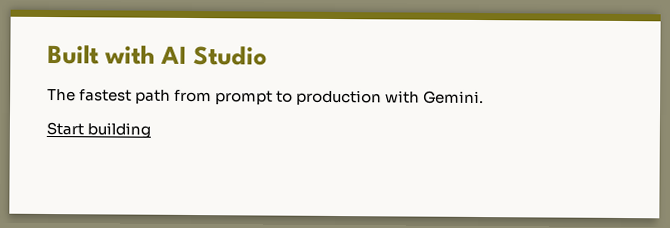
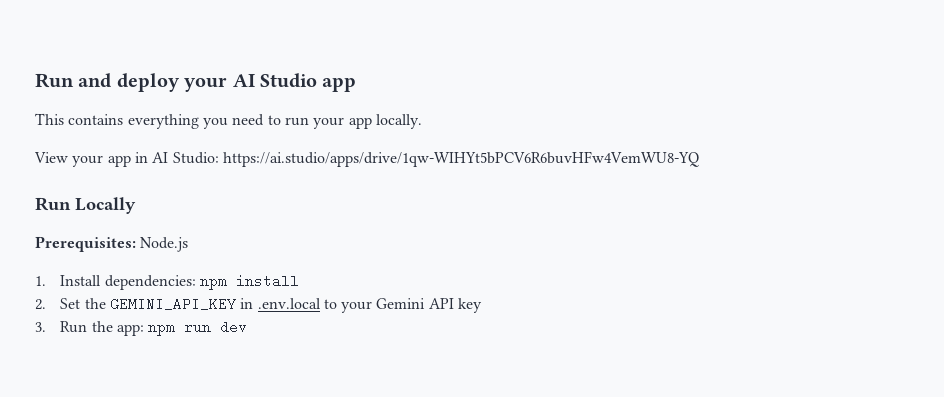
- Built with AI Studio
- The fastest path from prompt to production with Gemini.
- Start building
+ Run and deploy your AI Studio app
+ This contains everything you need to run your app locally.
+ View your app in AI Studio: https://ai.studio/apps/drive/1qw-WIHYt5bPCV6R6buvHFw4VemWU8-YQ
+ Run Locally
+ Prerequisites: Node.js
+ 1. Install dependencies: npm install
+ 2. Set the GEMINI_API_KEY in .env.local to your Gemini API key
+ 3. Run the app: npm run dev

